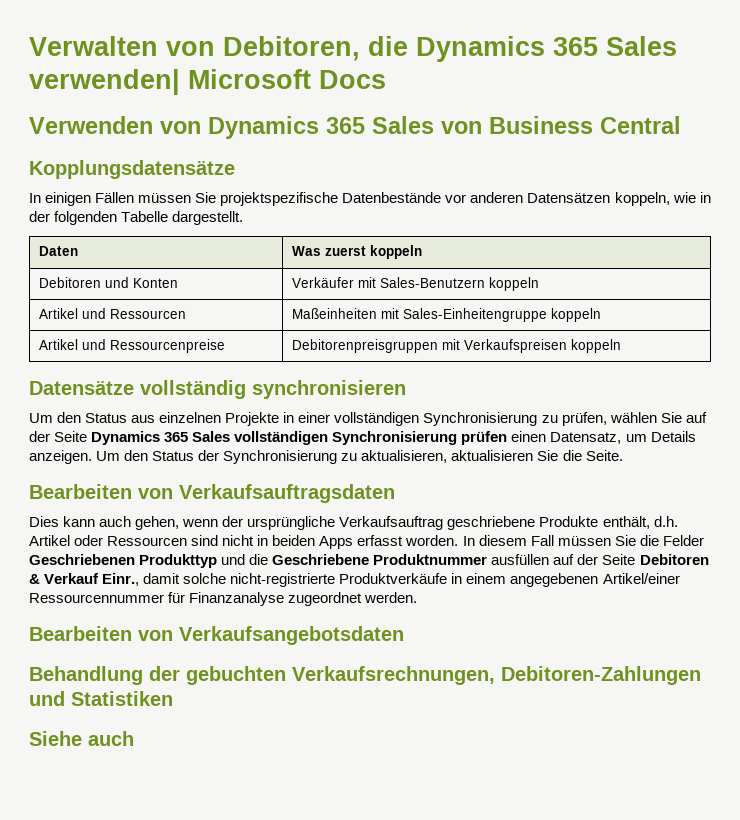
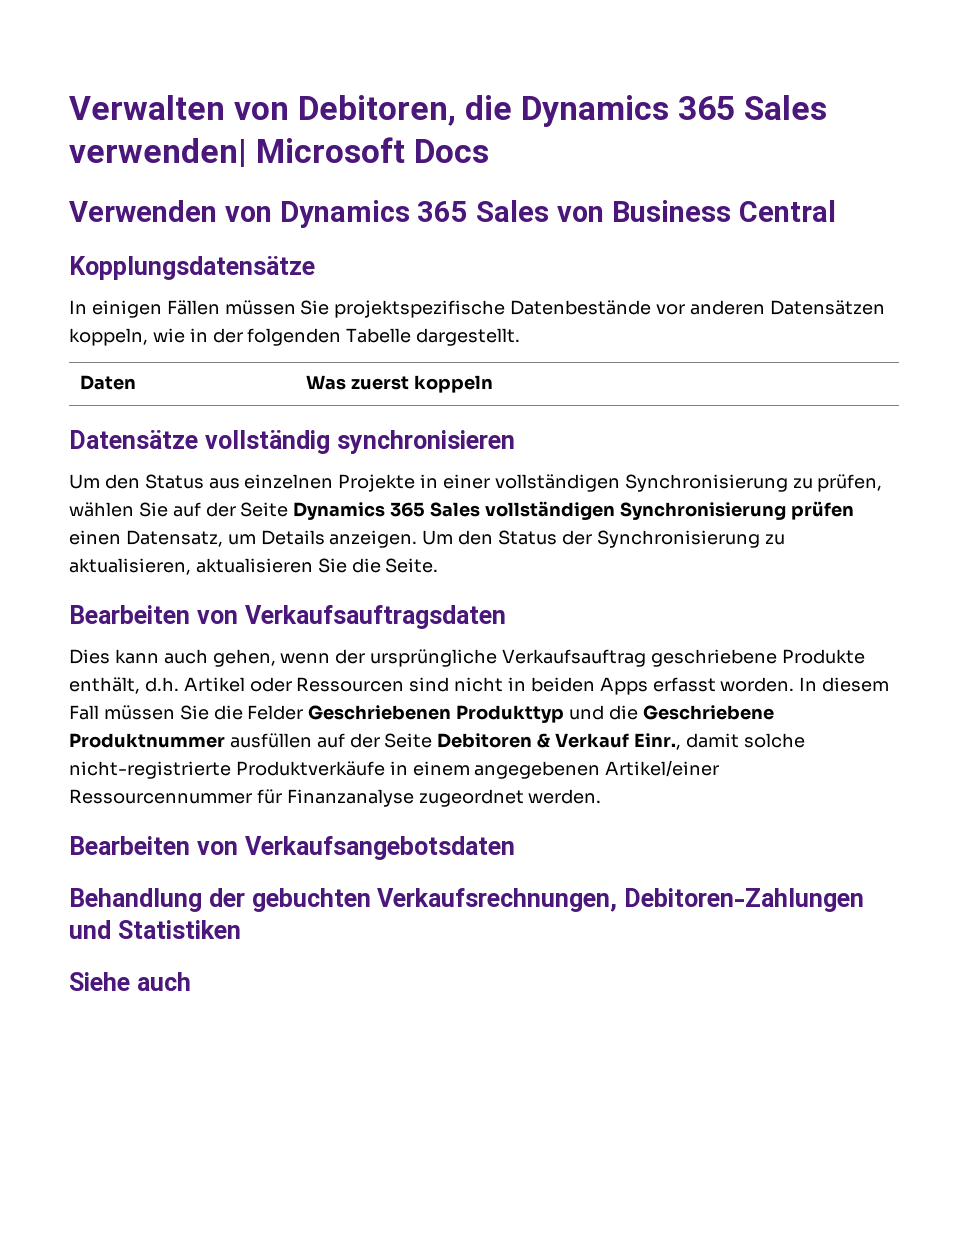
- Debitoren und Konten | Verkäufer mit Sales-Benutzern koppeln
- Artikel und Ressourcen | Maßeinheiten mit Sales-Einheitengruppe koppeln
- Artikel und Ressourcenpreise | Debitorenpreisgruppen mit Verkaufspreisen koppeln

